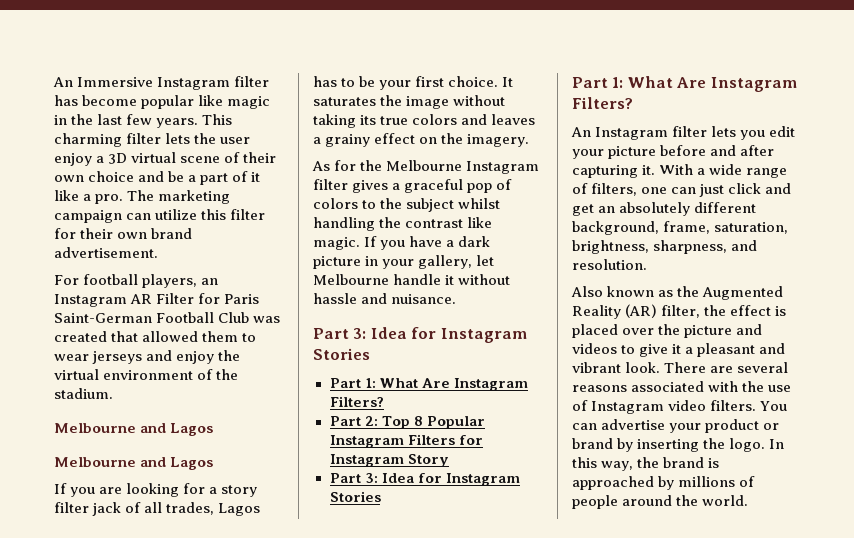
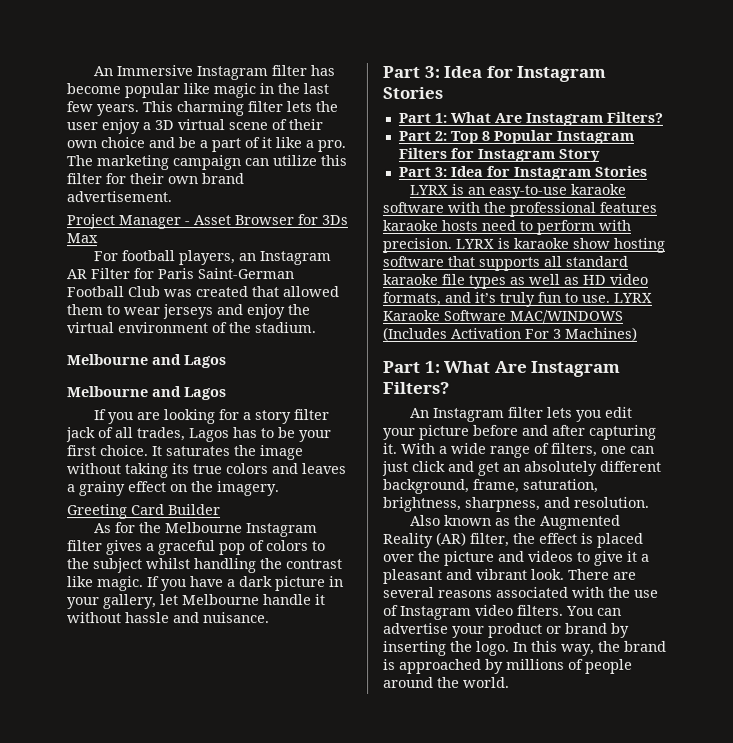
+ Project Manager - Asset Browser for 3Ds Max
+ Greeting Card Builder
+ LYRX is an easy-to-use karaoke software with the professional features karaoke hosts need to perform with precision. LYRX is karaoke show hosting software that supports all standard karaoke file types as well as HD video formats, and it’s truly fun to use. LYRX Karaoke Software MAC/WINDOWS (Includes Activation For 3 Machines)

